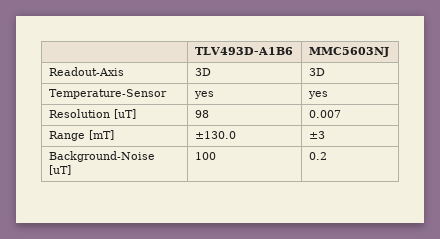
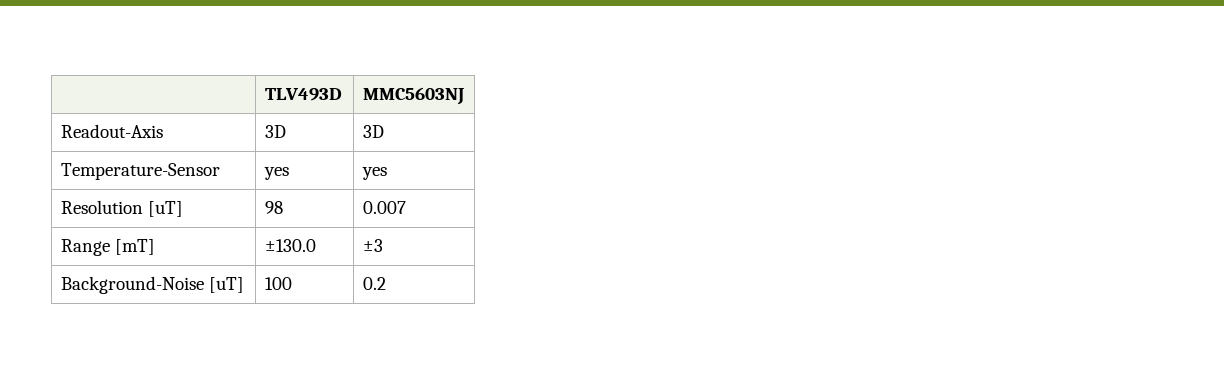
- | TLV493D-A1B6 | MMC5603NJ
+ | TLV493D | MMC5603NJ

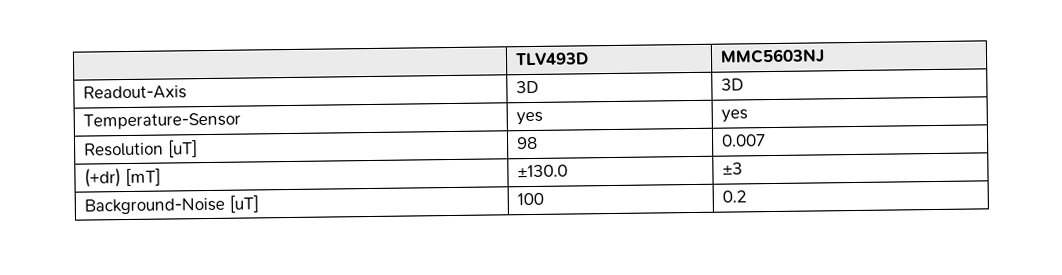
- Range [mT] | ±130.0 | ±3
+ (+dr) [mT] | ±130.0 | ±3

